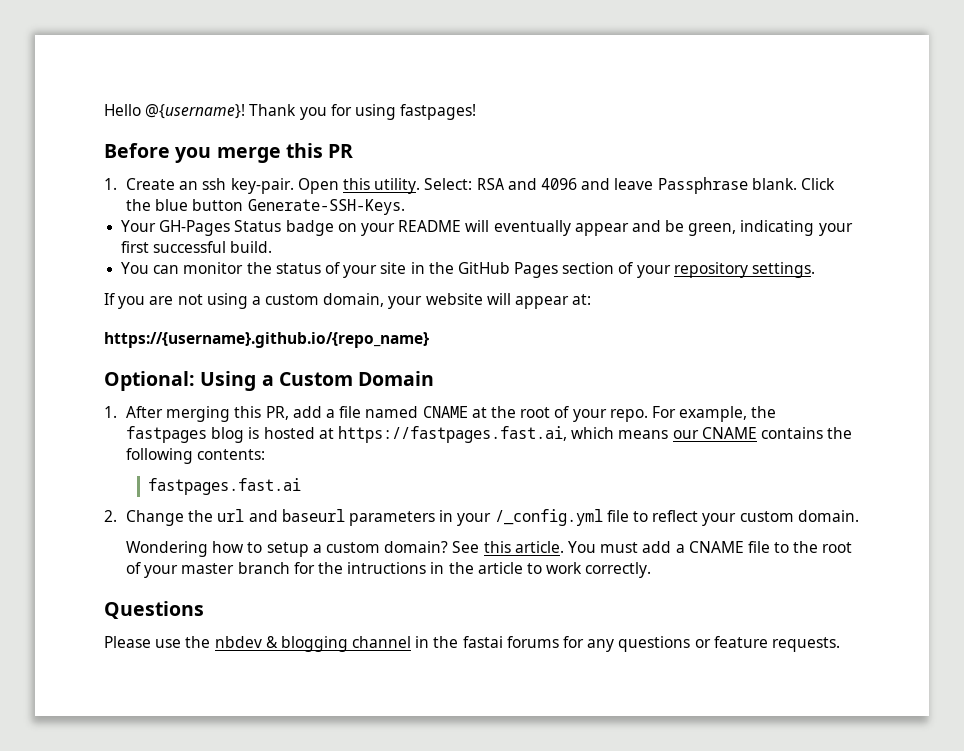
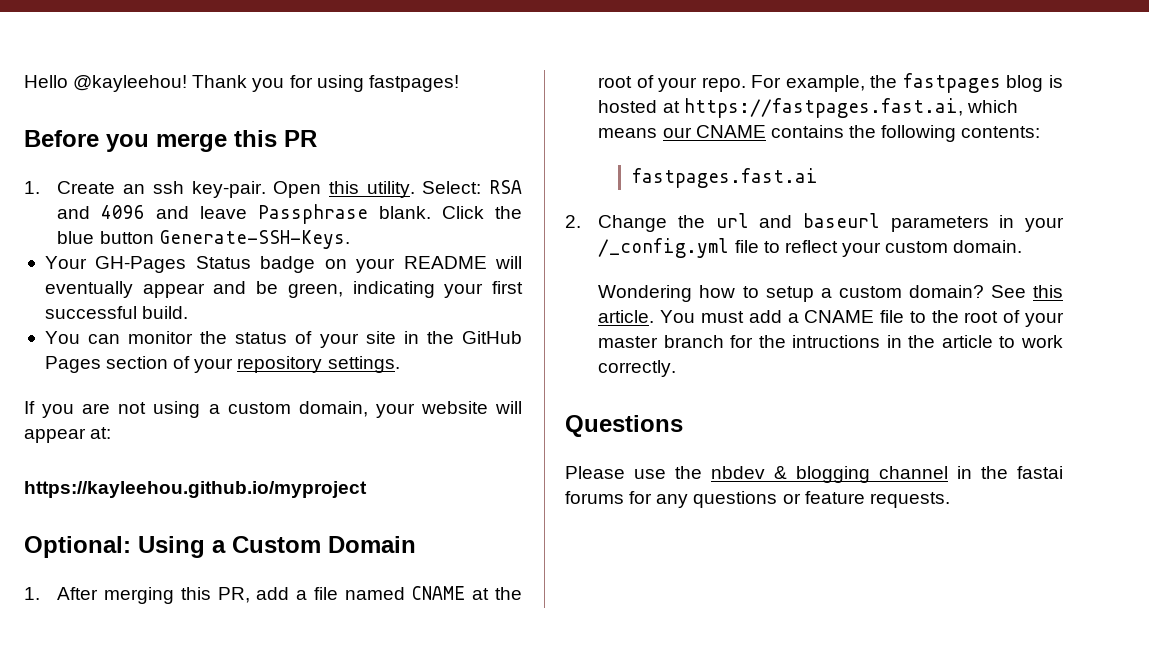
- Hello @{username}!
+ Hello @kayleehou!
- https://{username}.github.io/{repo_name}
+ https://kayleehou.github.io/myproject

